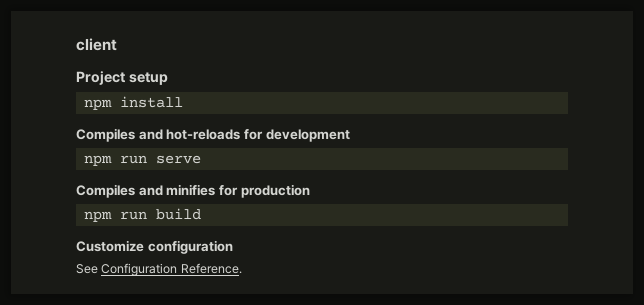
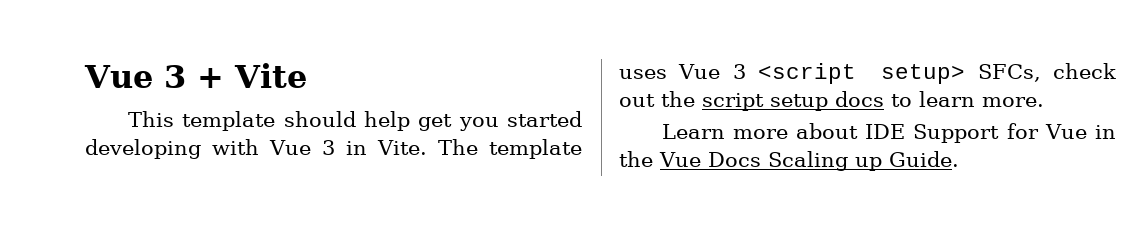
- client
- Project setup
- npm install
- Compiles and hot-reloads for development
- npm run serve
- Compiles and minifies for production
- npm run build
- Customize configuration
- See Configuration Reference.
+ Vue 3 + Vite
+ This template should help get you started developing with Vue 3 in Vite. The template uses Vue 3 <script setup> SFCs, check out the script setup docs to learn more.
+ Learn more about IDE Support for Vue in the Vue Docs Scaling up Guide.

